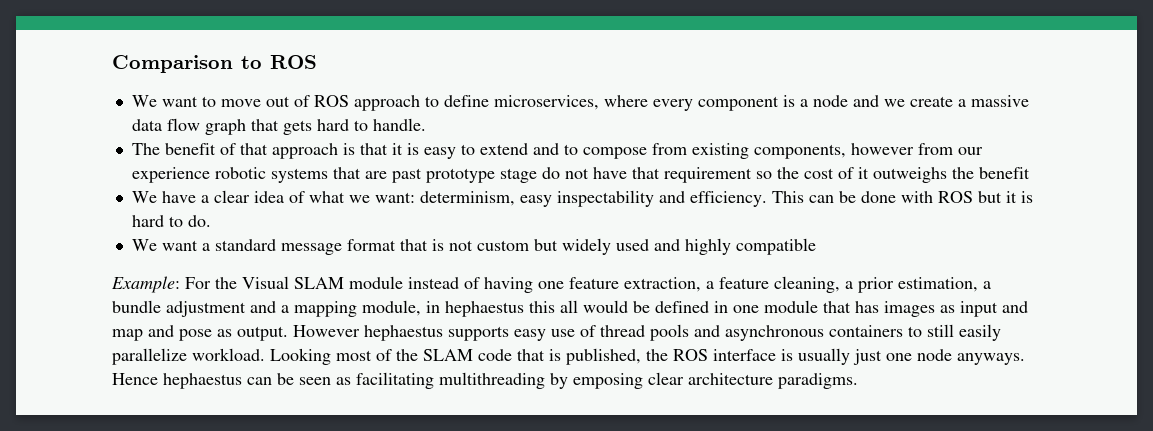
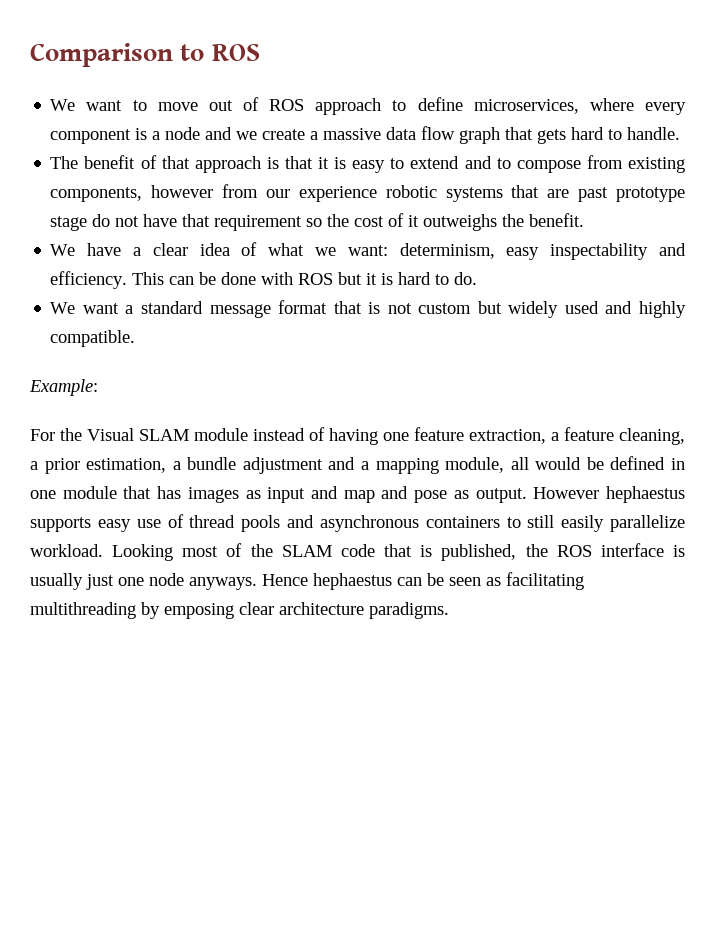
- The benefit of that approach is that it is easy to extend and to compose from existing components, however from our experience robotic systems that are past prototype stage do not have that requirement so the cost of it outweighs the benefit
+ The benefit of that approach is that it is easy to extend and to compose from existing components, however from our experience robotic systems that are past prototype stage do not have that requirement so the cost of it outweighs the benefit.
- We want a standard message format that is not custom but widely used and highly compatible
+ We want a standard message format that is not custom but widely used and highly compatible.
- Example: For the Visual SLAM module instead of having one feature extraction, a feature cleaning, a prior estimation, a bundle adjustment and a mapping module, in hephaestus this all would be defined in one module that has images as input and map and pose as output.
+ Example:
+ For the Visual SLAM module instead of having one feature extraction, a feature cleaning, a prior estimation, a bundle adjustment and a mapping module, all would be defined in one module that has images as input and map and pose as output.

